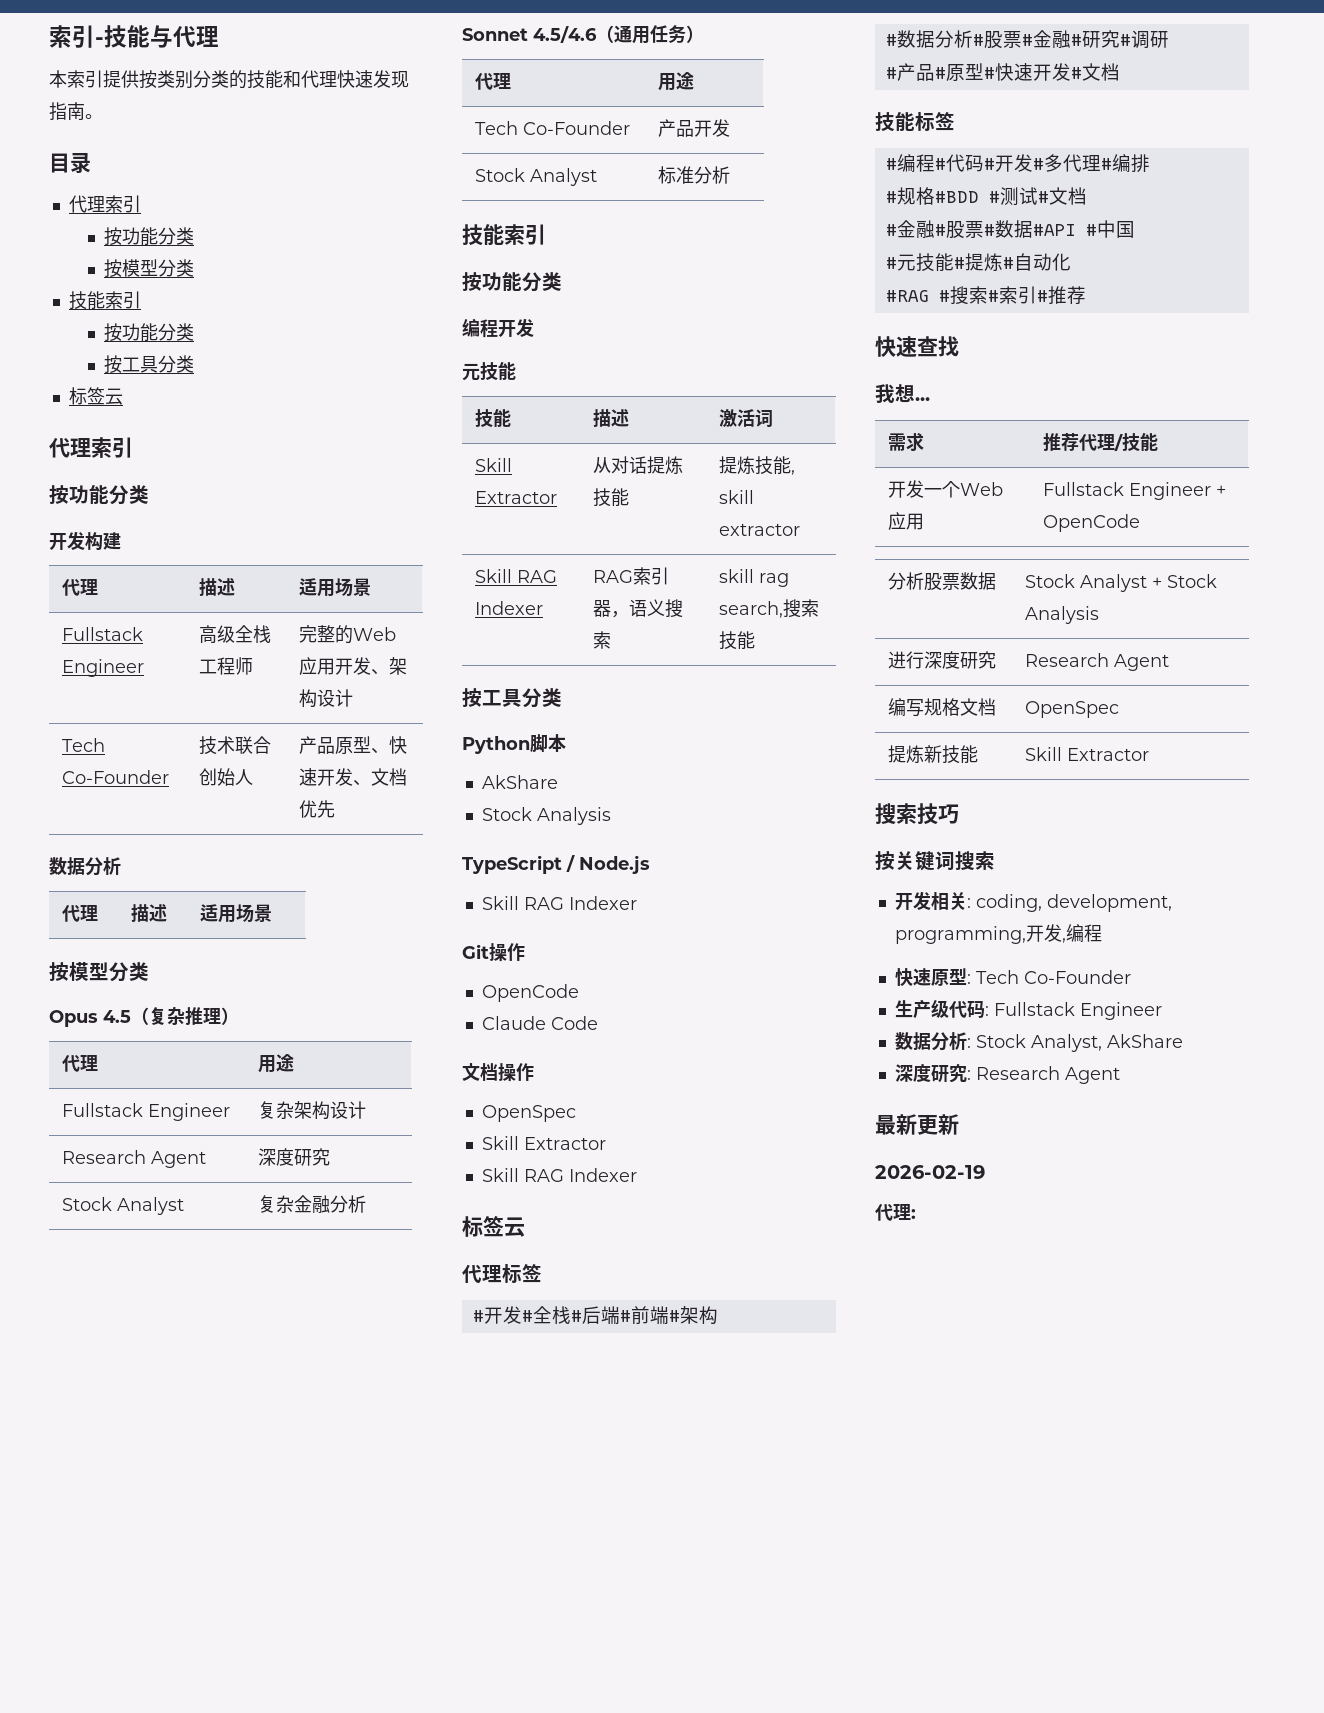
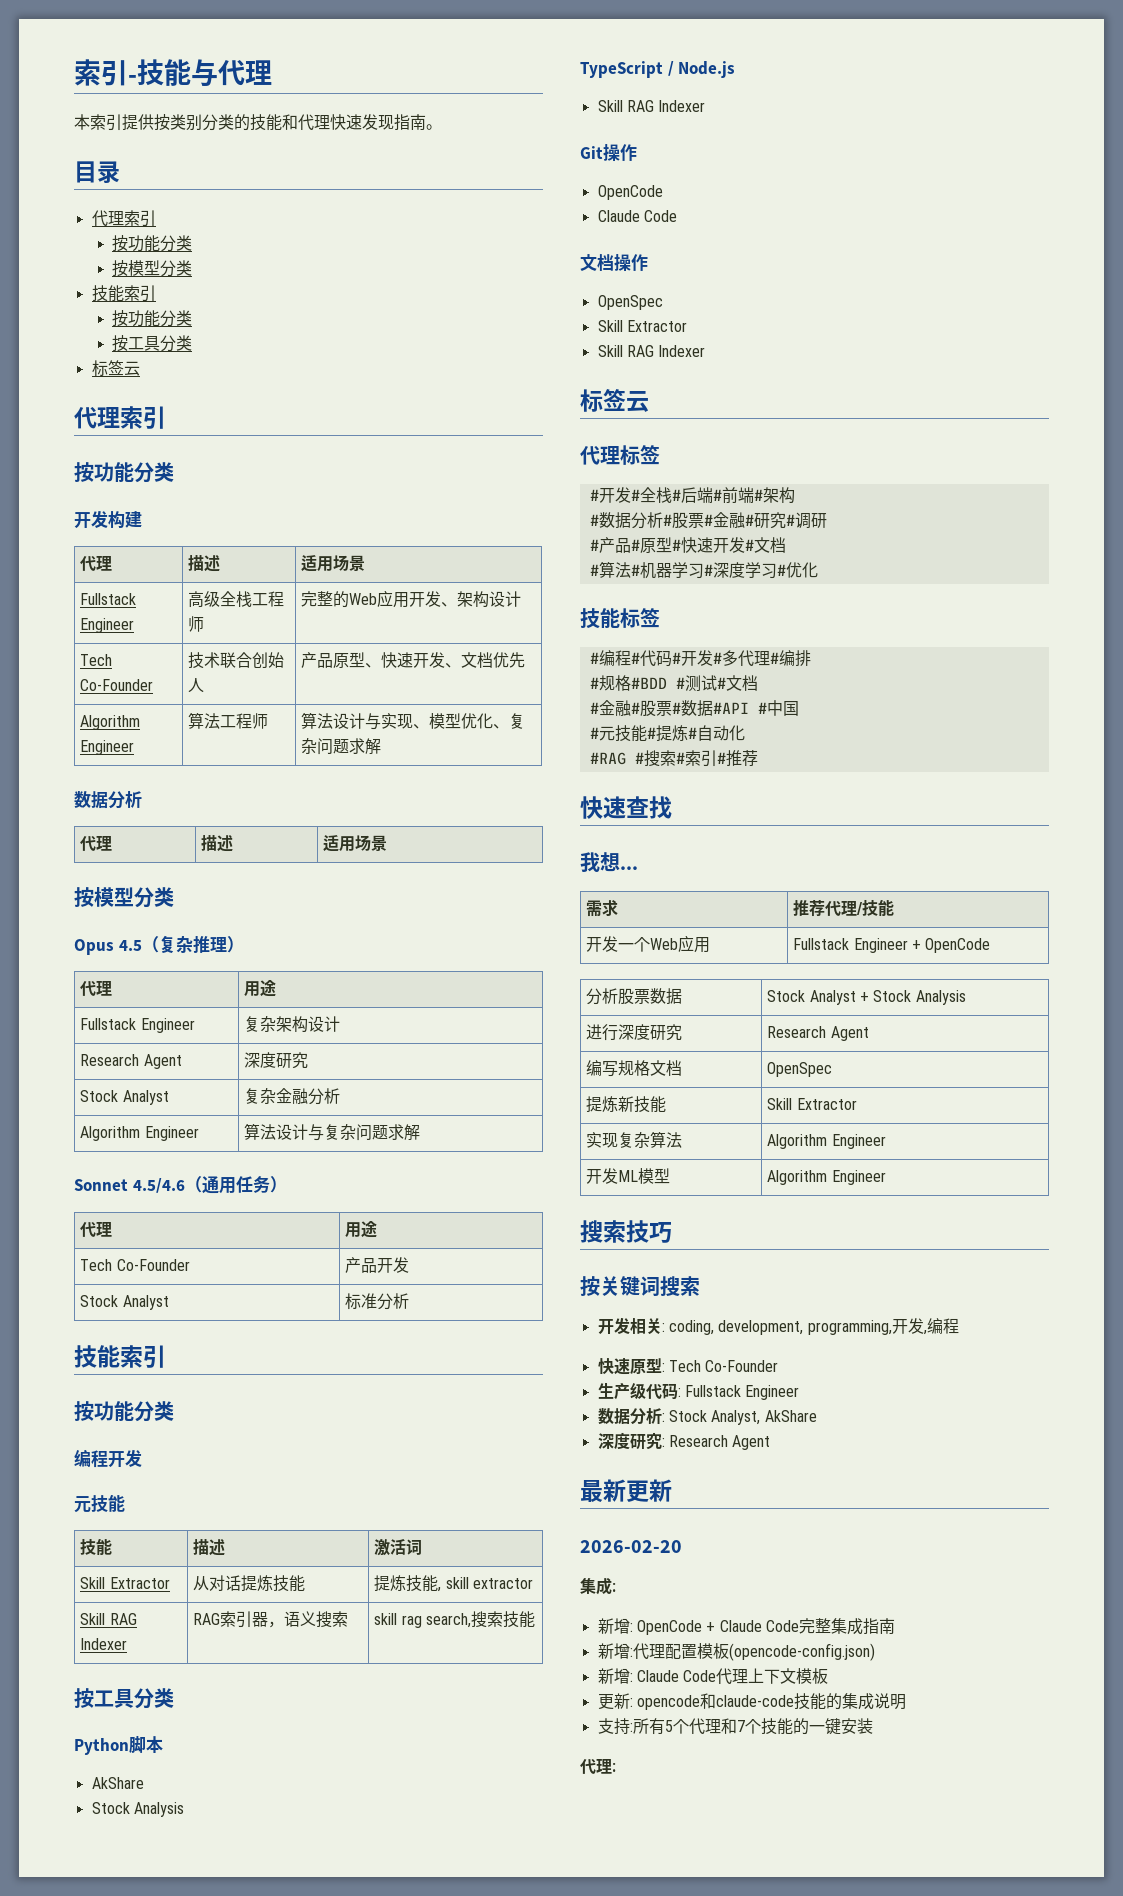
+ Algorithm Engineer | 算法工程师 | 算法设计与实现、模型优化、复杂问题求解
+ Algorithm Engineer | 算法设计与复杂问题求解
+ #算法#机器学习#深度学习#优化
+ 实现复杂算法 | Algorithm Engineer
+ 开发ML模型 | Algorithm Engineer
- 2026-02-19
+ 2026-02-20
+ 集成:
+ 新增: OpenCode + Claude Code完整集成指南
+ 新增:代理配置模板(opencode-config.json)
+ 新增: Claude Code代理上下文模板
+ 更新: opencode和claude-code技能的集成说明
+ 支持:所有5个代理和7个技能的一键安装

